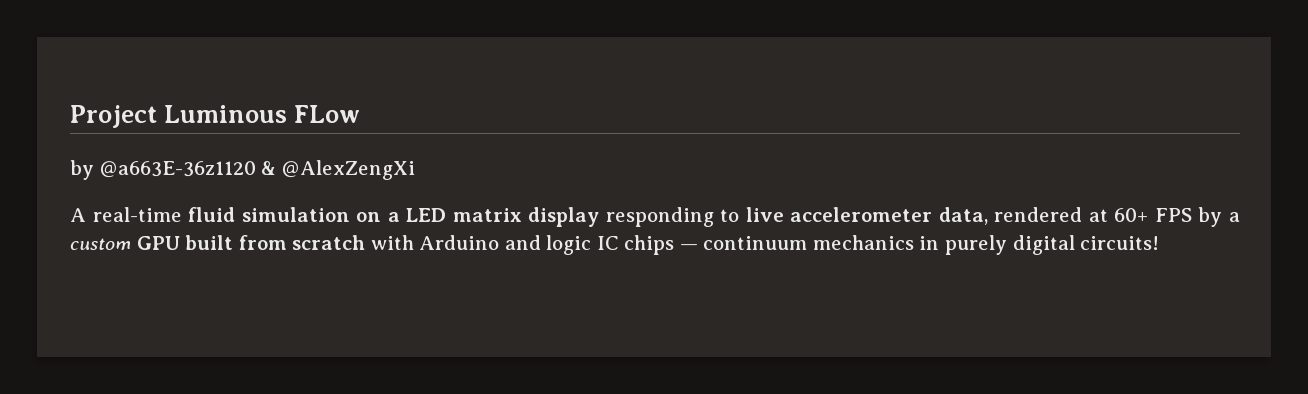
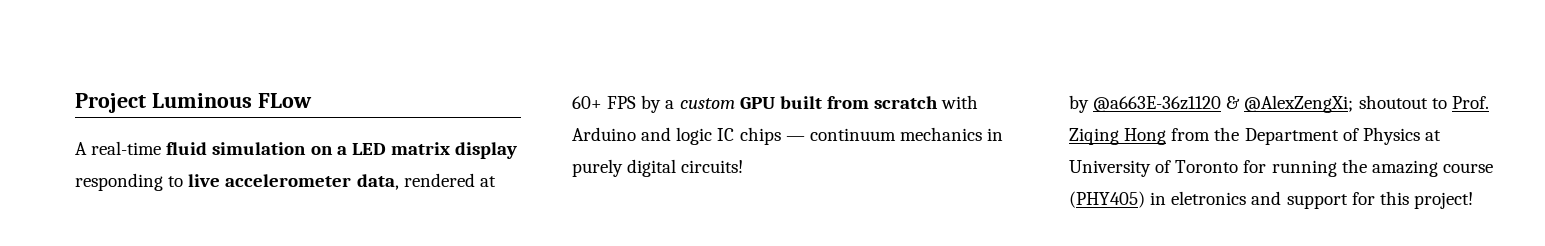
- by @a663E-36z1120 & @AlexZengXi
+ by @a663E-36z1120 & @AlexZengXi; shoutout to Prof. Ziqing Hong from the Department of Physics at University of Toronto for running the amazing course (PHY405) in eletronics and support for this project!

